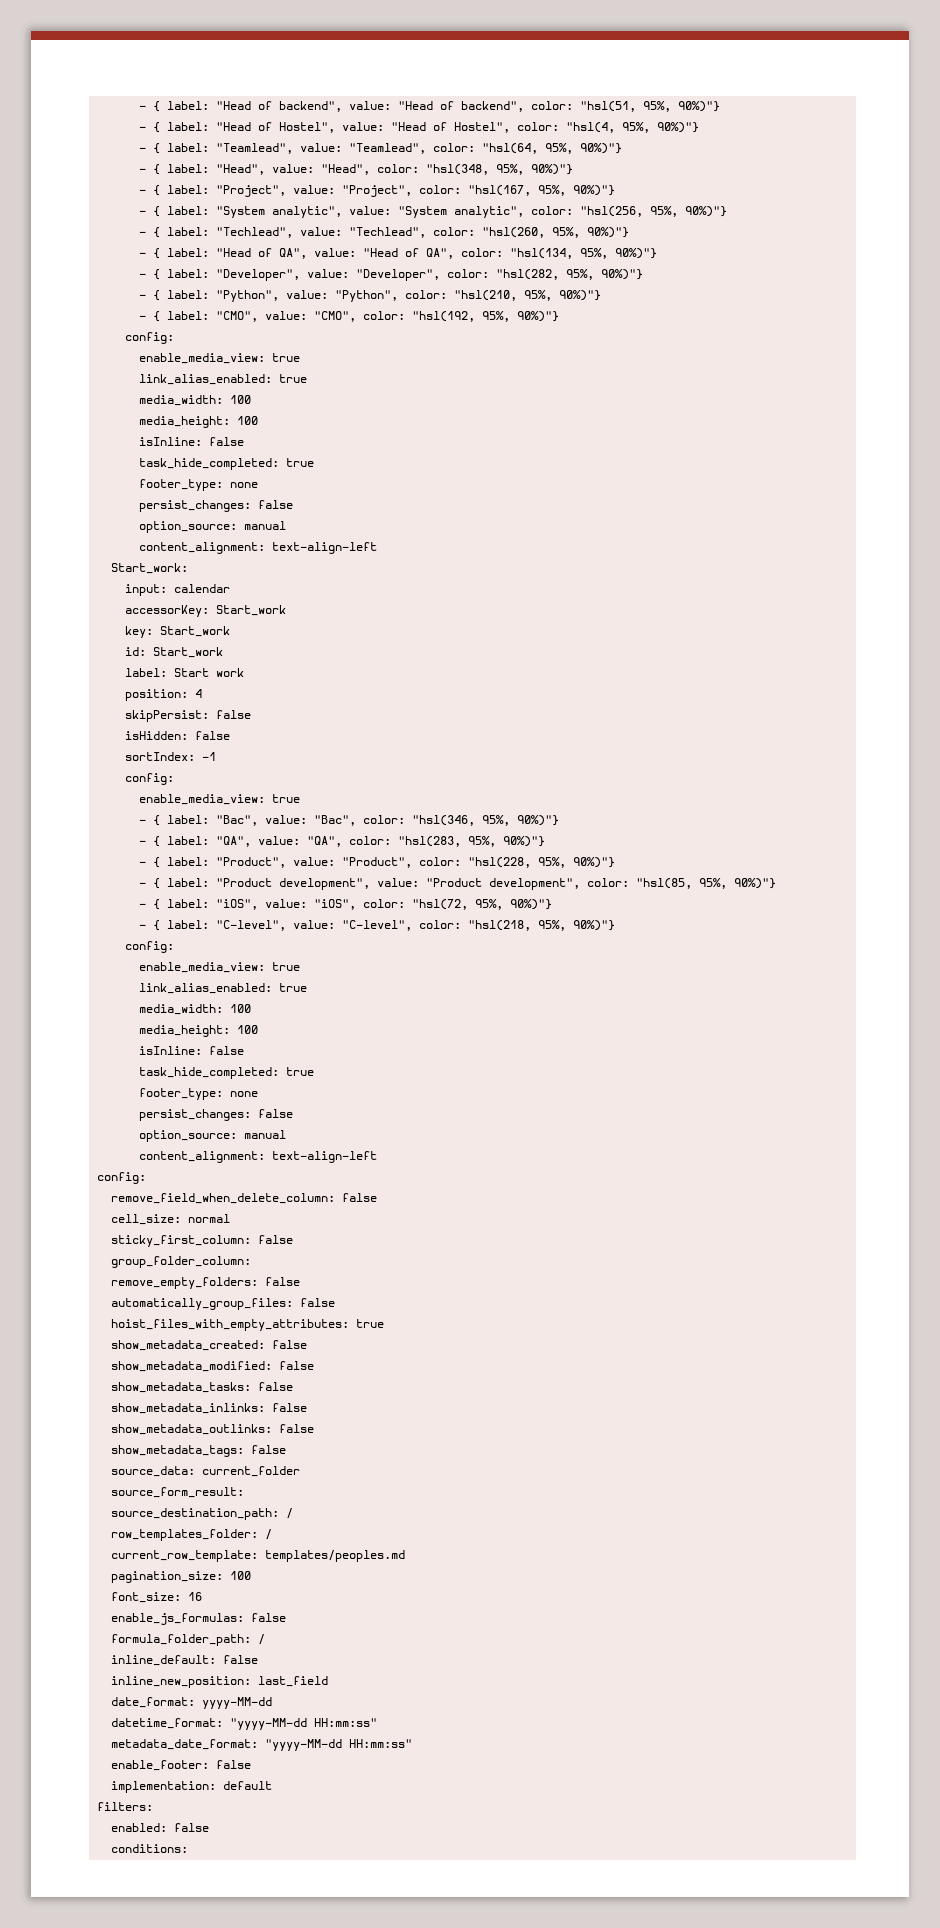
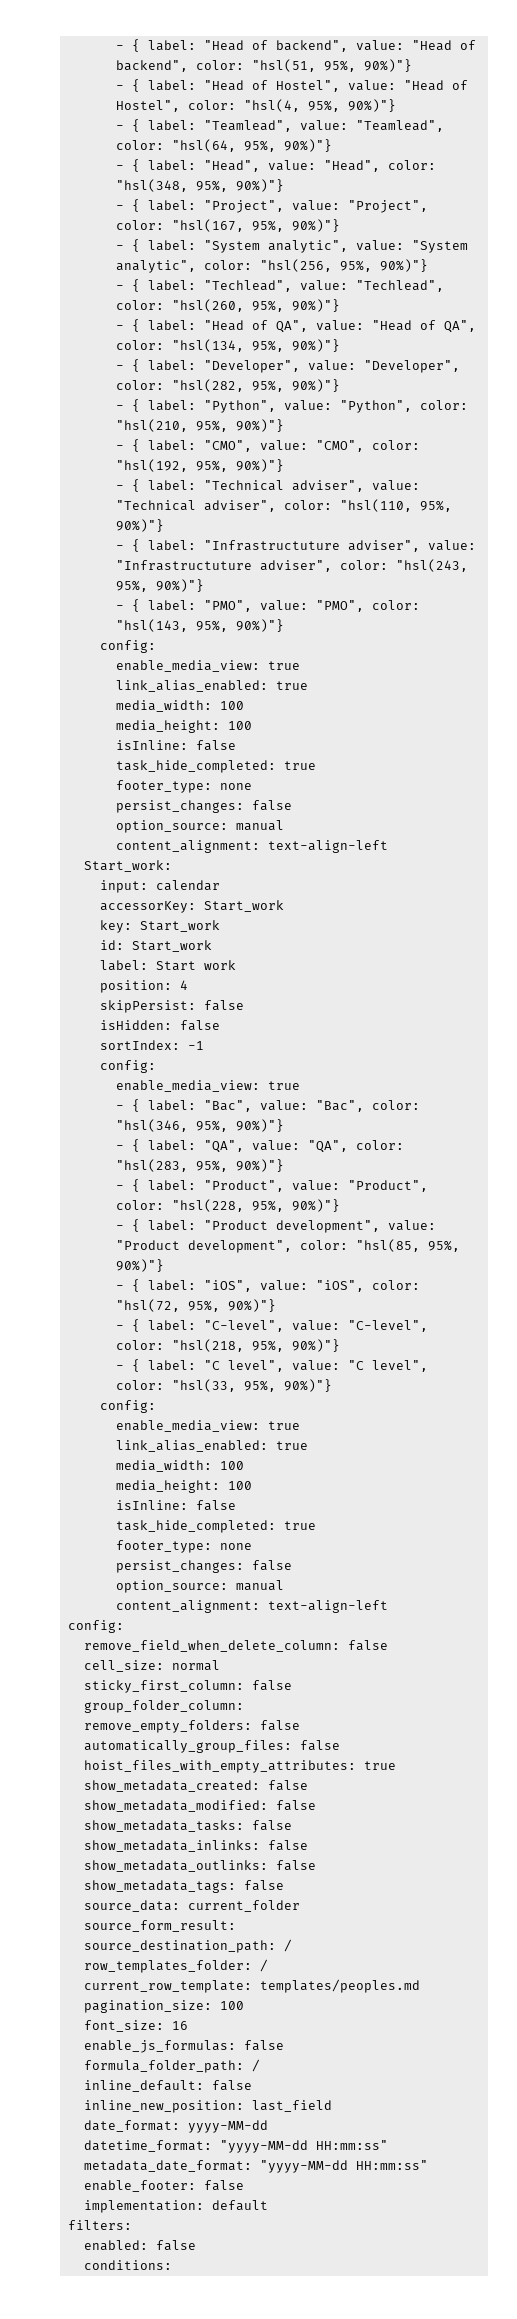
+ - { label: "Technical adviser", value: "Technical adviser", color: "hsl(110, 95%, 90%)"}
+ - { label: "Infrastructuture adviser", value: "Infrastructuture adviser", color: "hsl(243, 95%, 90%)"}
+ - { label: "PMO", value: "PMO", color: "hsl(143, 95%, 90%)"}
+ - { label: "C level", value: "C level", color: "hsl(33, 95%, 90%)"}

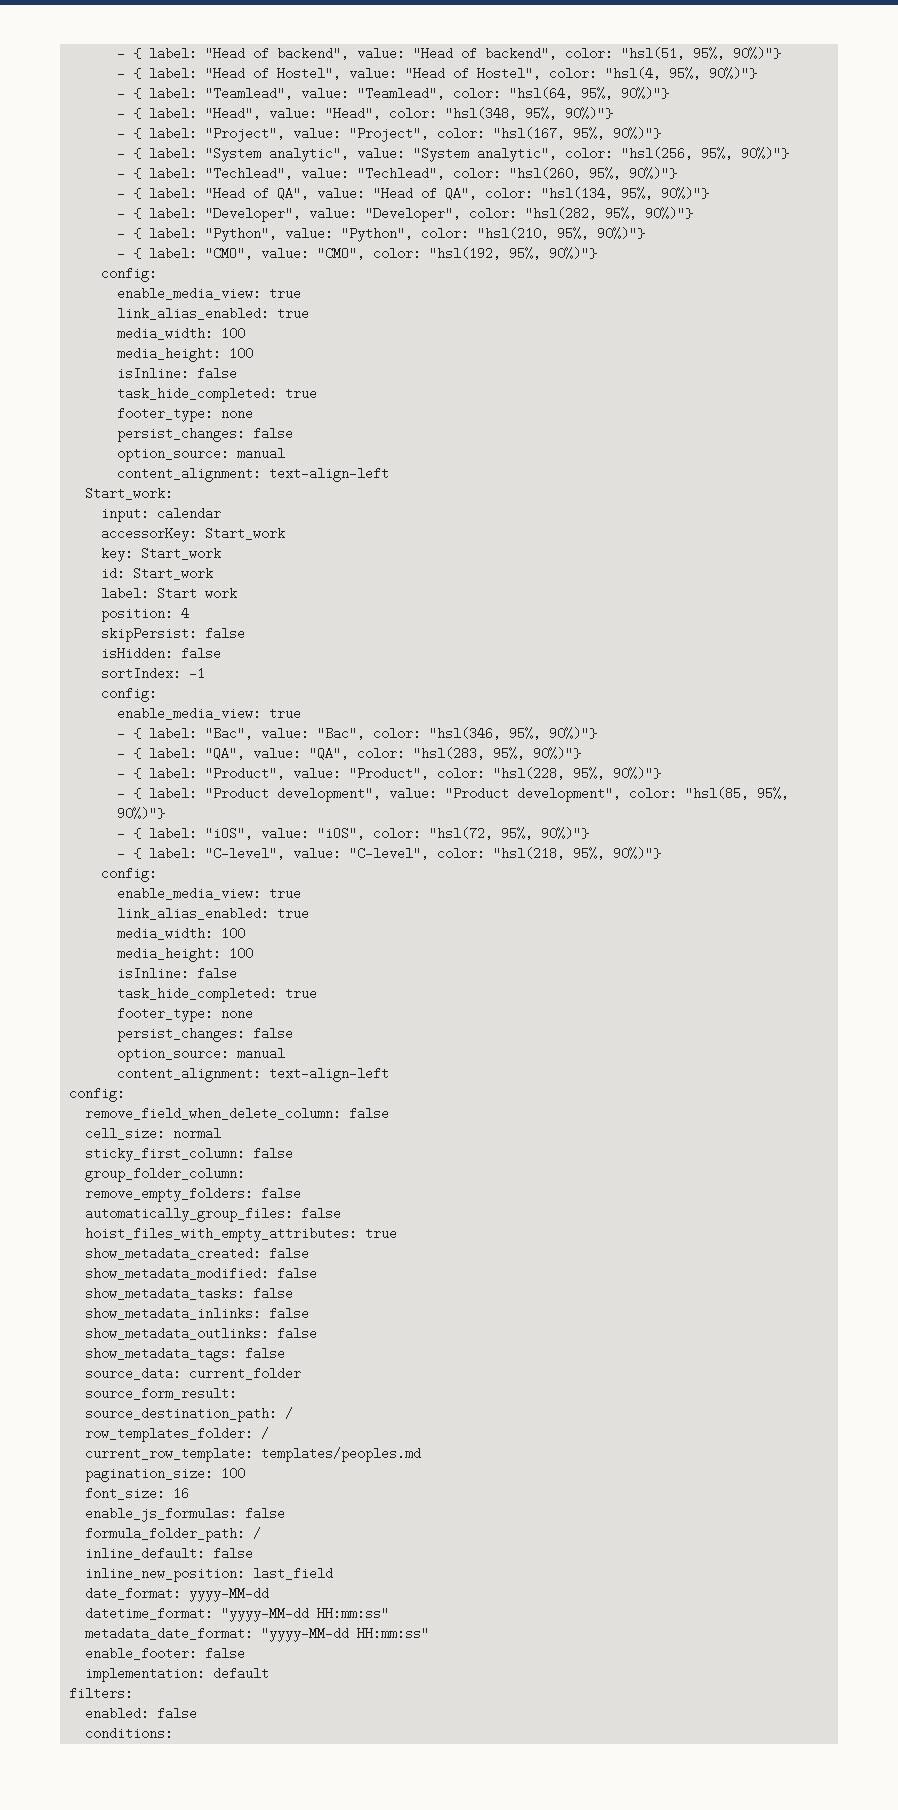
- - { label: "Technical adviser", value: "Technical adviser", color: "hsl(110, 95%, 90%)"}
- - { label: "Infrastructuture adviser", value: "Infrastructuture adviser", color: "hsl(243, 95%, 90%)"}
- - { label: "PMO", value: "PMO", color: "hsl(143, 95%, 90%)"}
- - { label: "C level", value: "C level", color: "hsl(33, 95%, 90%)"}

